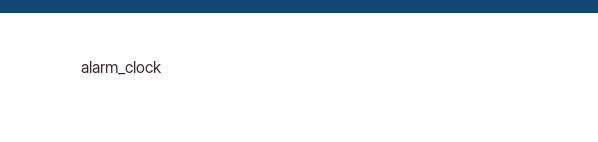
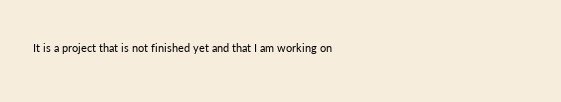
- alarm_clock
+ It is a project that is not finished yet and that I am working on

